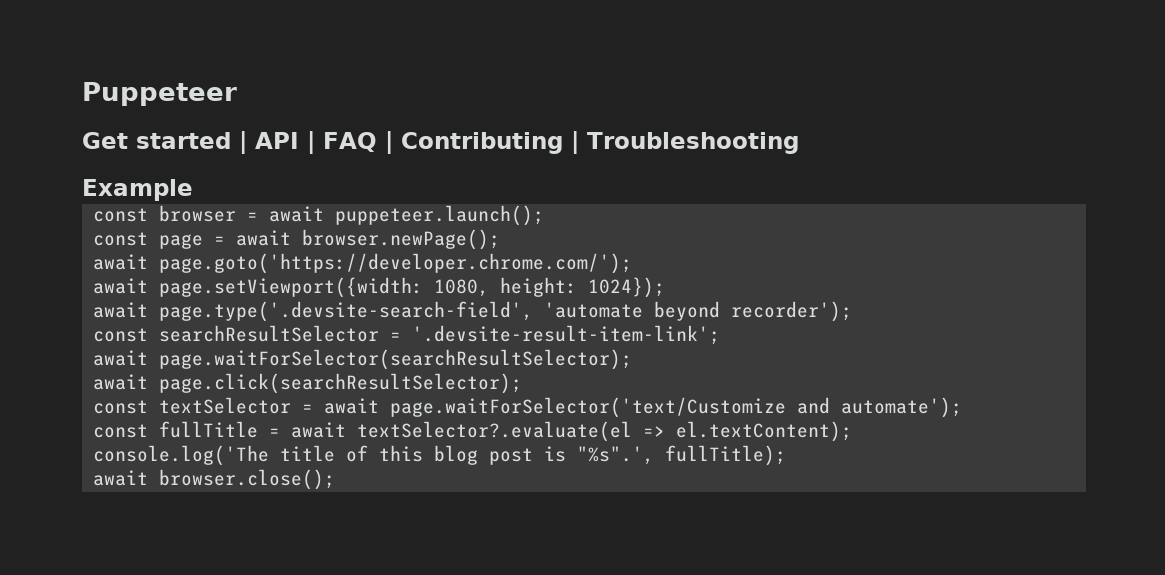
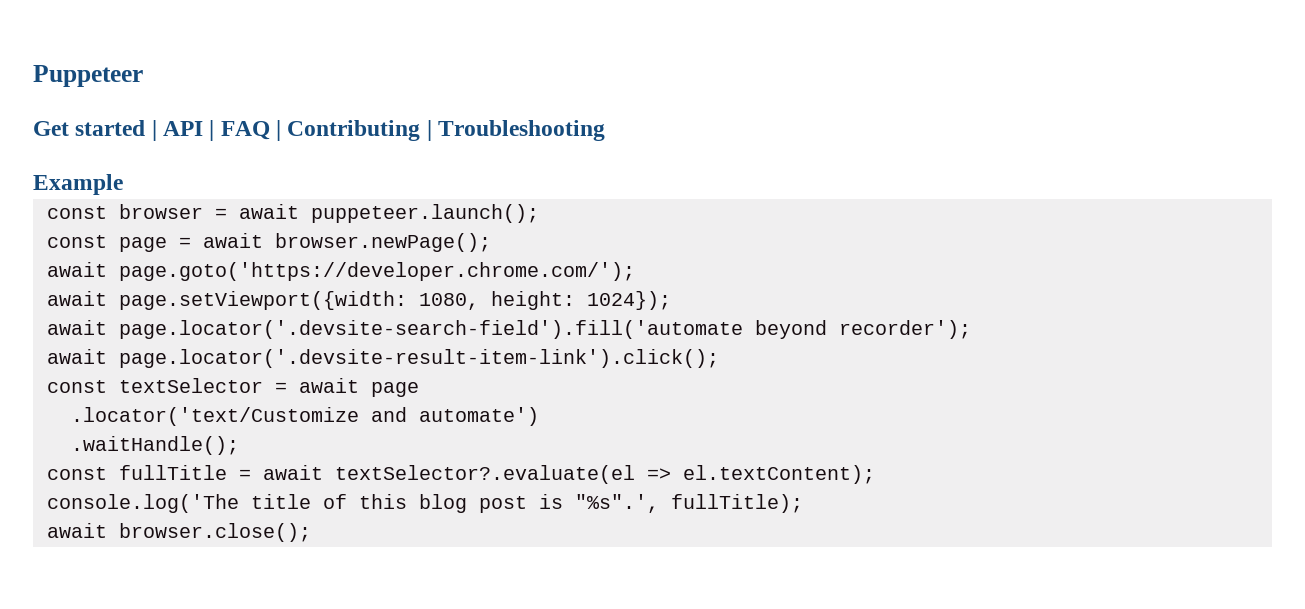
- await page.type('.devsite-search-field', 'automate beyond recorder');
+ await page.locator('.devsite-search-field').fill('automate beyond recorder');
- const searchResultSelector = '.devsite-result-item-link';
- await page.waitForSelector(searchResultSelector);
- await page.click(searchResultSelector);
+ await page.locator('.devsite-result-item-link').click();
- const textSelector = await page.waitForSelector('text/Customize and automate');
+ const textSelector = await page
+ .locator('text/Customize and automate')
+ .waitHandle();

